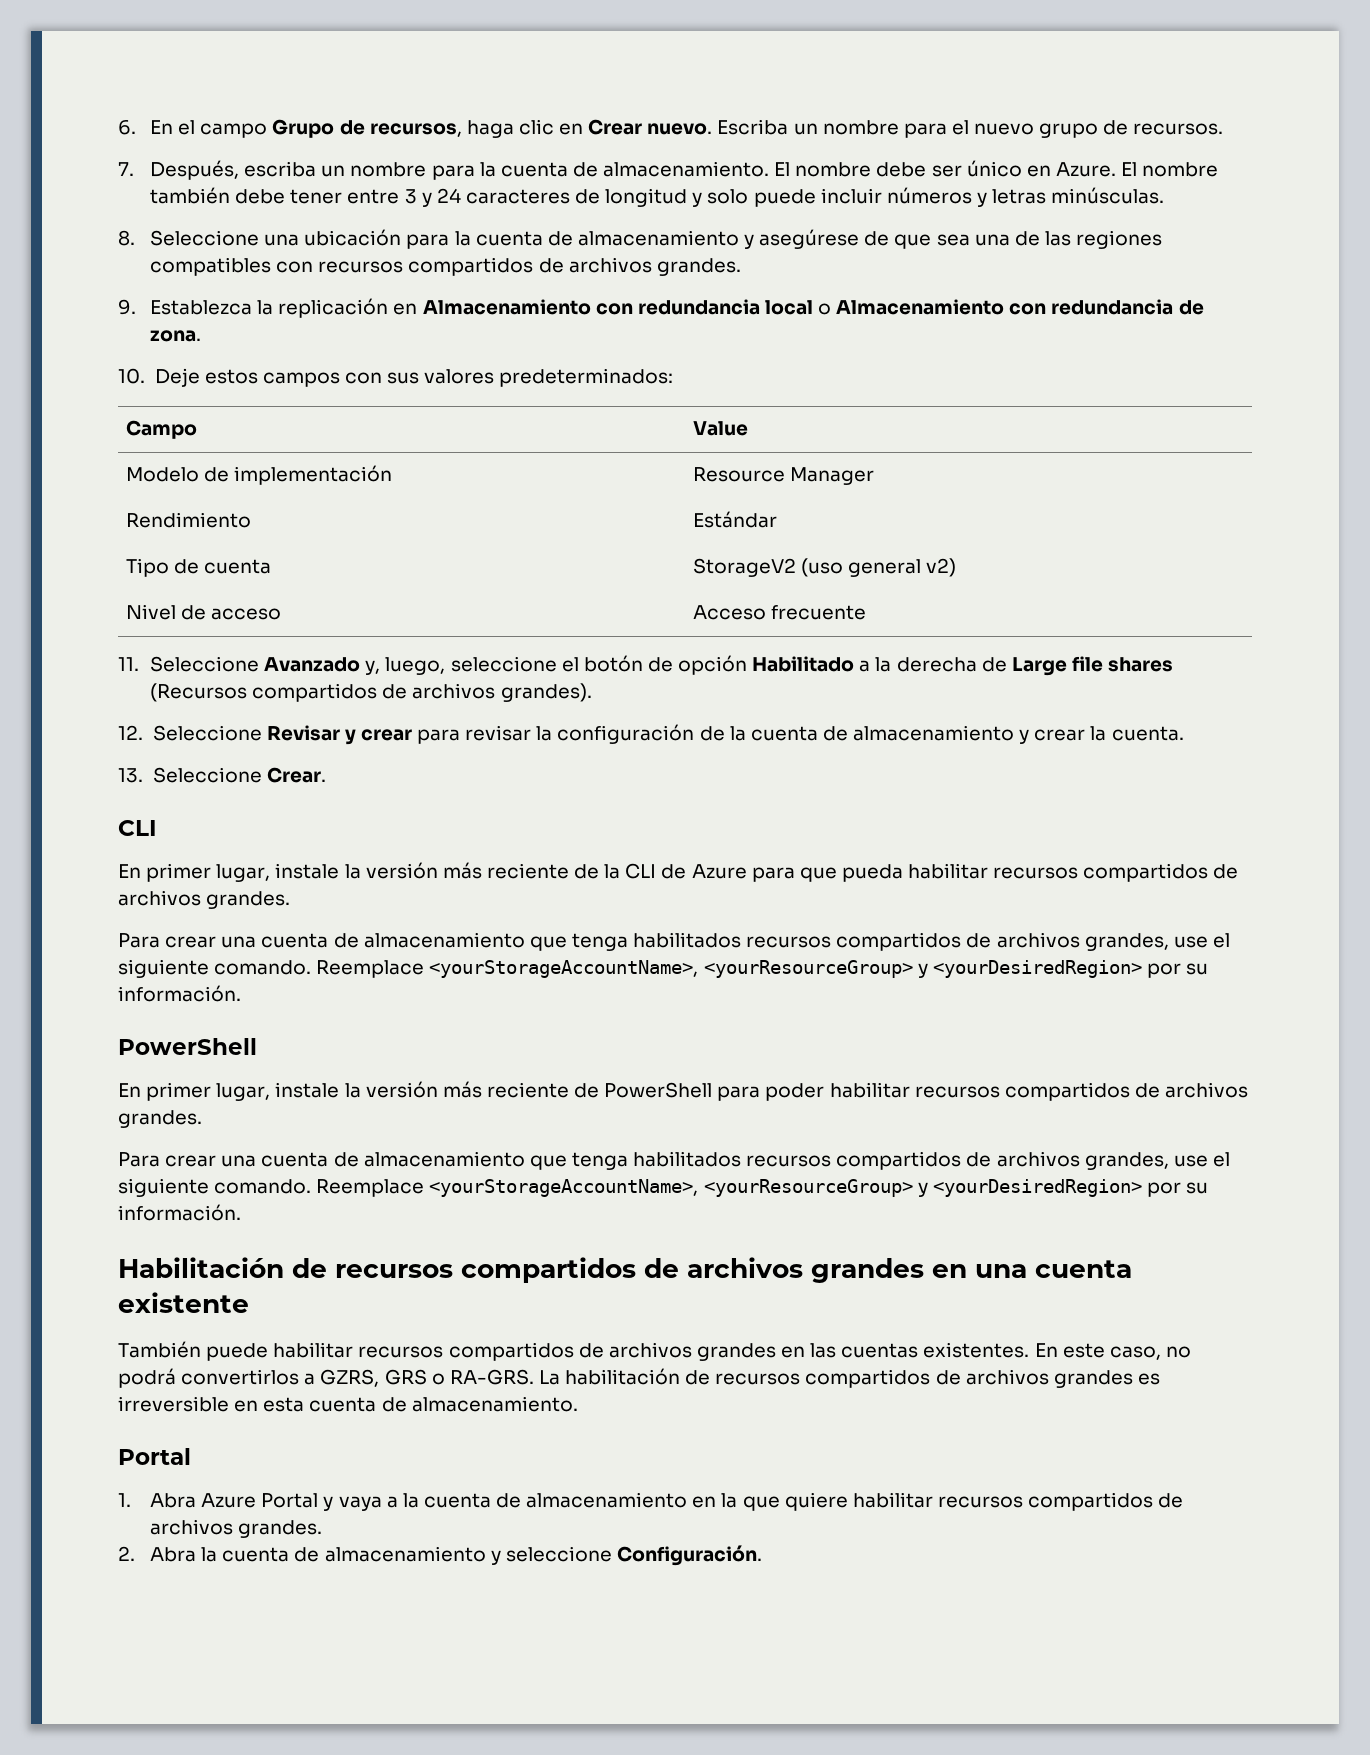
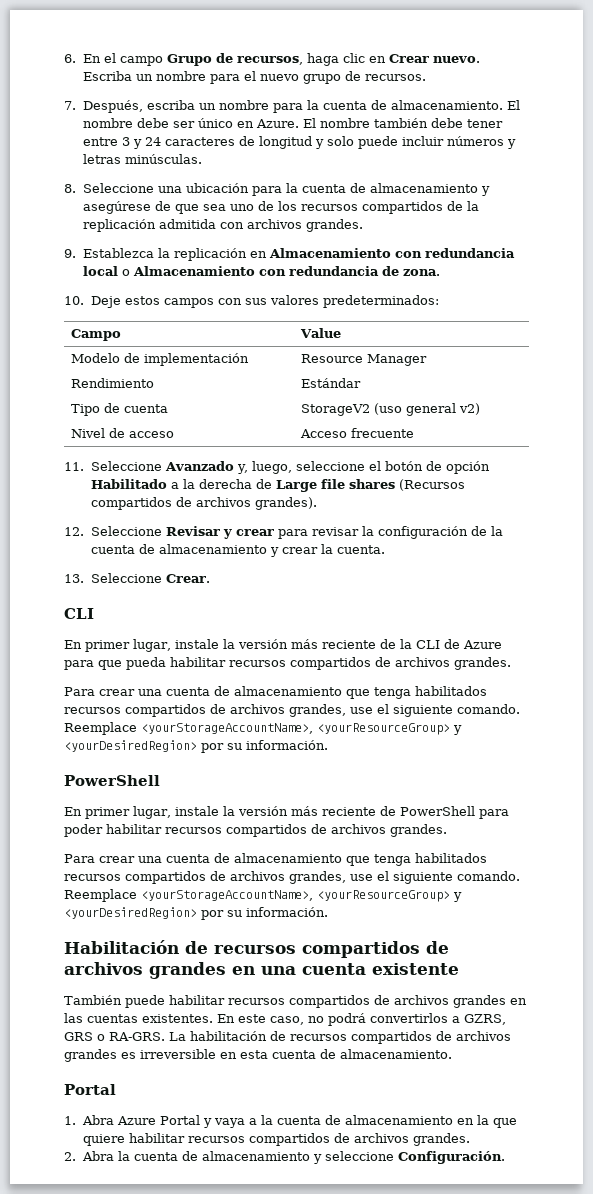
- 8. Seleccione una ubicación para la cuenta de almacenamiento y asegúrese de que sea una de las regiones compatibles con recursos compartidos de archivos grandes.
+ 8. Seleccione una ubicación para la cuenta de almacenamiento y asegúrese de que sea uno de los recursos compartidos de la replicación admitida con archivos grandes.

